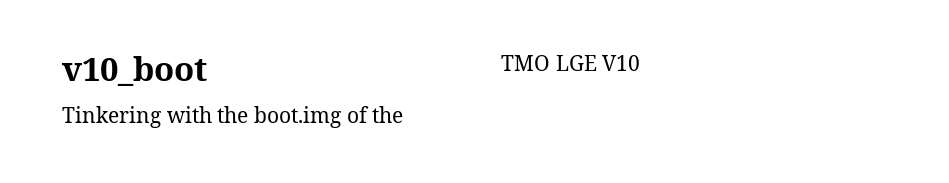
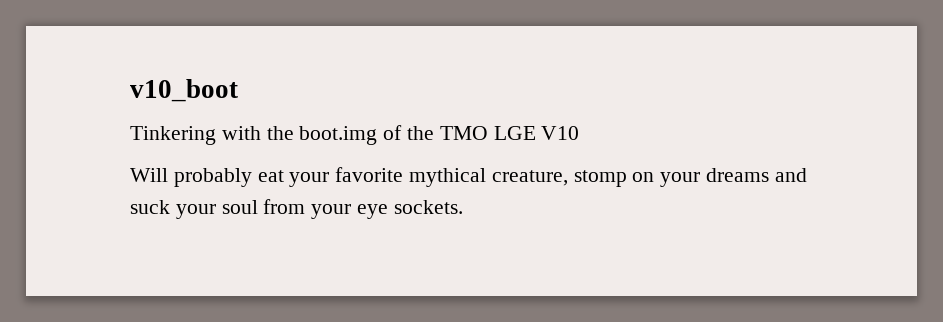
+ Will probably eat your favorite mythical creature, stomp on your dreams and suck your soul from your eye sockets.

